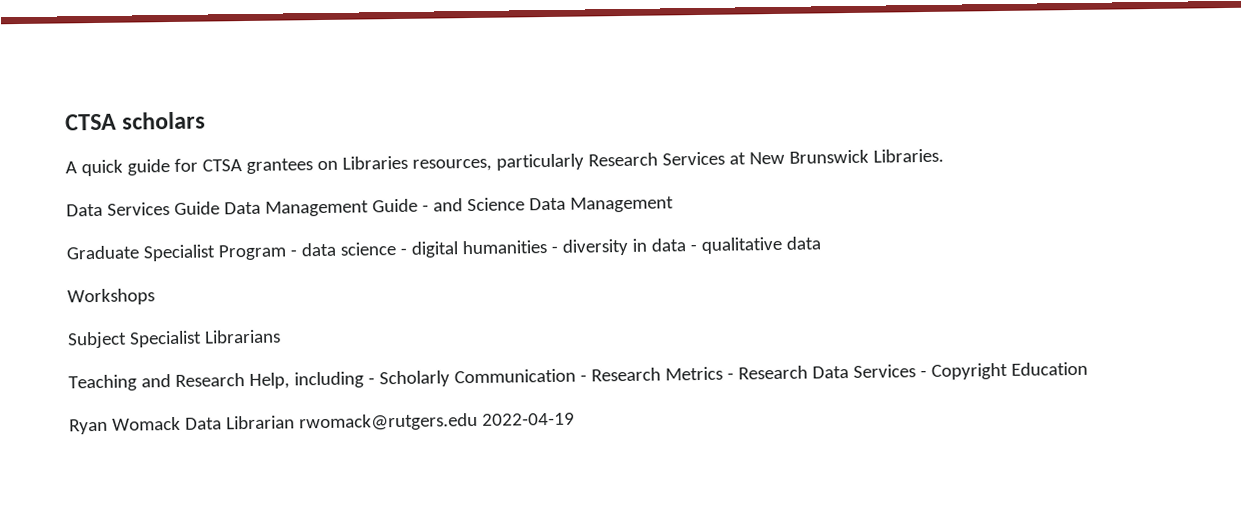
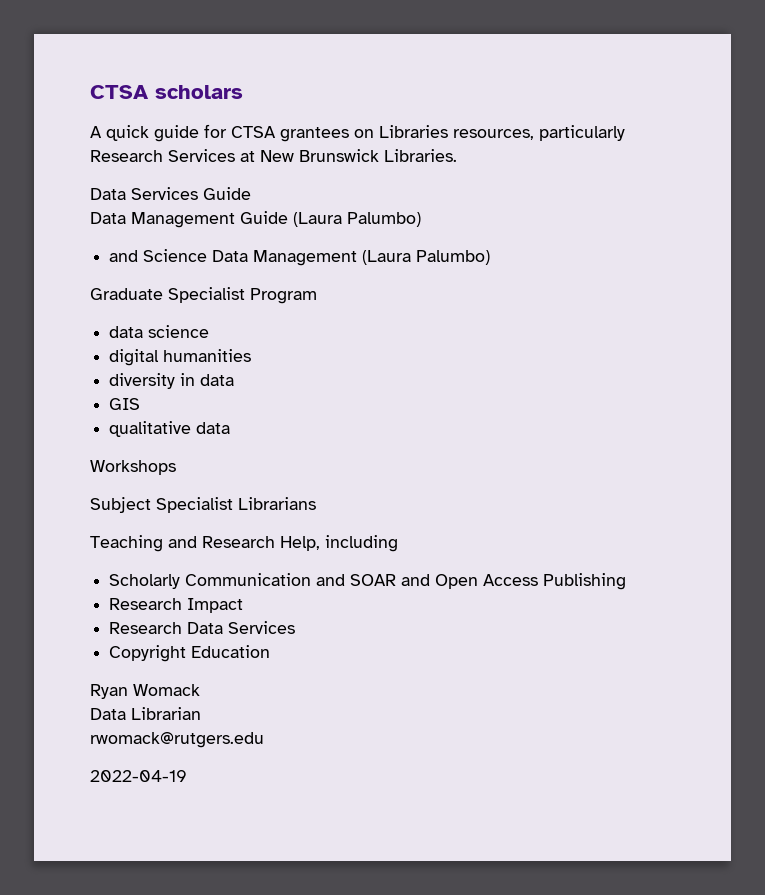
- Data Services Guide Data Management Guide - and Science Data Management
+ Data Services Guide
+ Data Management Guide (Laura Palumbo)
+ and Science Data Management (Laura Palumbo)
- Graduate Specialist Program - data science - digital humanities - diversity in data - qualitative data
+ Graduate Specialist Program
+ data science
+ digital humanities
+ diversity in data
+ GIS
+ qualitative data
- Teaching and Research Help, including - Scholarly Communication - Research Metrics - Research Data Services - Copyright Education
+ Teaching and Research Help, including
+ Scholarly Communication and SOAR and Open Access Publishing
+ Research Impact
+ Research Data Services
+ Copyright Education
- Ryan Womack Data Librarian rwomack@rutgers.edu 2022-04-19
+ Ryan Womack
+ Data Librarian
+ rwomack@rutgers.edu
+ 2022-04-19

